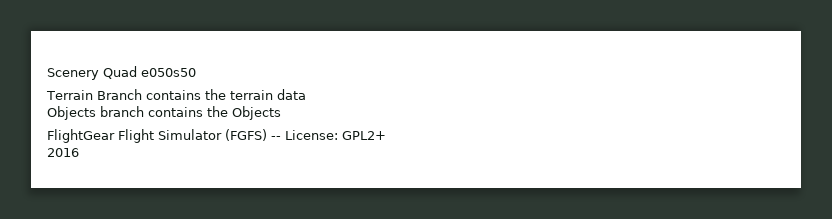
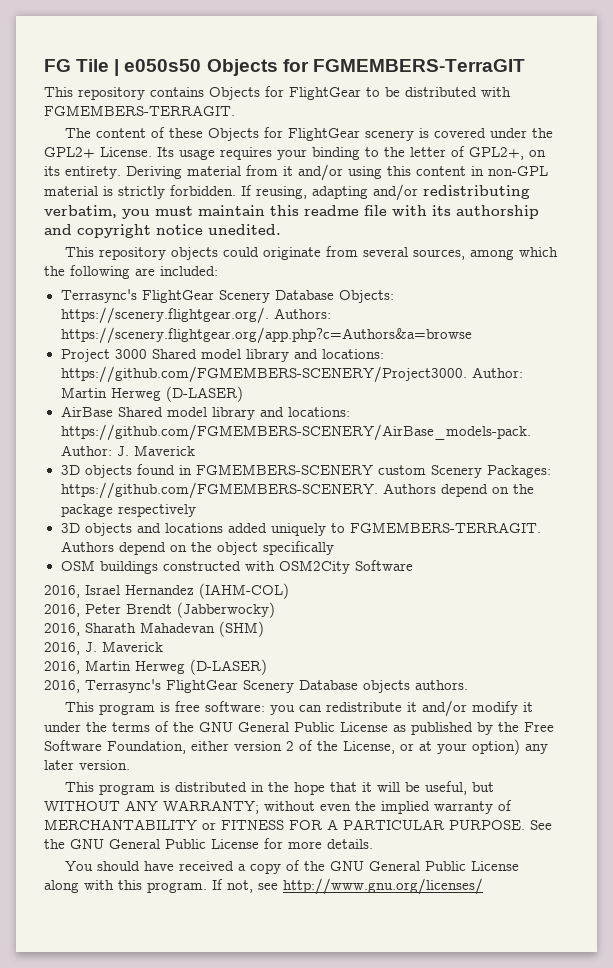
- Scenery Quad e050s50
- Terrain Branch contains the terrain data
- Objects branch contains the Objects
- FlightGear Flight Simulator (FGFS) -- License: GPL2+
- 2016
+ FG Tile | e050s50 Objects for FGMEMBERS-TerraGIT
+ This repository contains Objects for FlightGear to be distributed with FGMEMBERS-TERRAGIT.
+ The content of these Objects for FlightGear scenery is covered under the GPL2+ License. Its usage requires your binding to the letter of GPL2+, on its entirety. Deriving material from it and/or using this content in non-GPL material is strictly forbidden. If reusing, adapting and/or redistributing verbatim, you must maintain this readme file with its authorship and copyright notice unedited.
+ This repository objects could originate from several sources, among which the following are included:
+ Terrasync's FlightGear Scenery Database Objects: https://scenery.flightgear.org/. Authors: https://scenery.flightgear.org/app.php?c=Authors&a=browse
+ Project 3000 Shared model library and locations: https://github.com/FGMEMBERS-SCENERY/Project3000. Author: Martin Herweg (D-LASER)
+ AirBase Shared model library and locations: https://github.com/FGMEMBERS-SCENERY/AirBase_models-pack. Author: J. Maverick
+ 3D objects found in FGMEMBERS-SCENERY custom Scenery Packages: https://github.com/FGMEMBERS-SCENERY. Authors depend on the package respectively
+ 3D objects and locations added uniquely to FGMEMBERS-TERRAGIT. Authors depend on the object specifically
+ OSM buildings constructed with OSM2City Software
+ 2016, Israel Hernandez (IAHM-COL)
+ 2016, Peter Brendt (Jabberwocky)
+ 2016, Sharath Mahadevan (SHM)
+ 2016, J. Maverick
+ 2016, Martin Herweg (D-LASER)
+ 2016, Terrasync's FlightGear Scenery Database objects authors.
+ This program is free software: you can redistribute it and/or modify it under the terms of the GNU General Public License as published by the Free Software Foundation, either version 2 of the License, or at your option) any later version.
+ This program is distributed in the hope that it will be useful, but WITHOUT ANY WARRANTY; without even the implied warranty of MERCHANTABILITY or FITNESS FOR A PARTICULAR PURPOSE. See the GNU General Public License for more details.
+ You should have received a copy of the GNU General Public License along with this program. If not, see http://www.gnu.org/licenses/

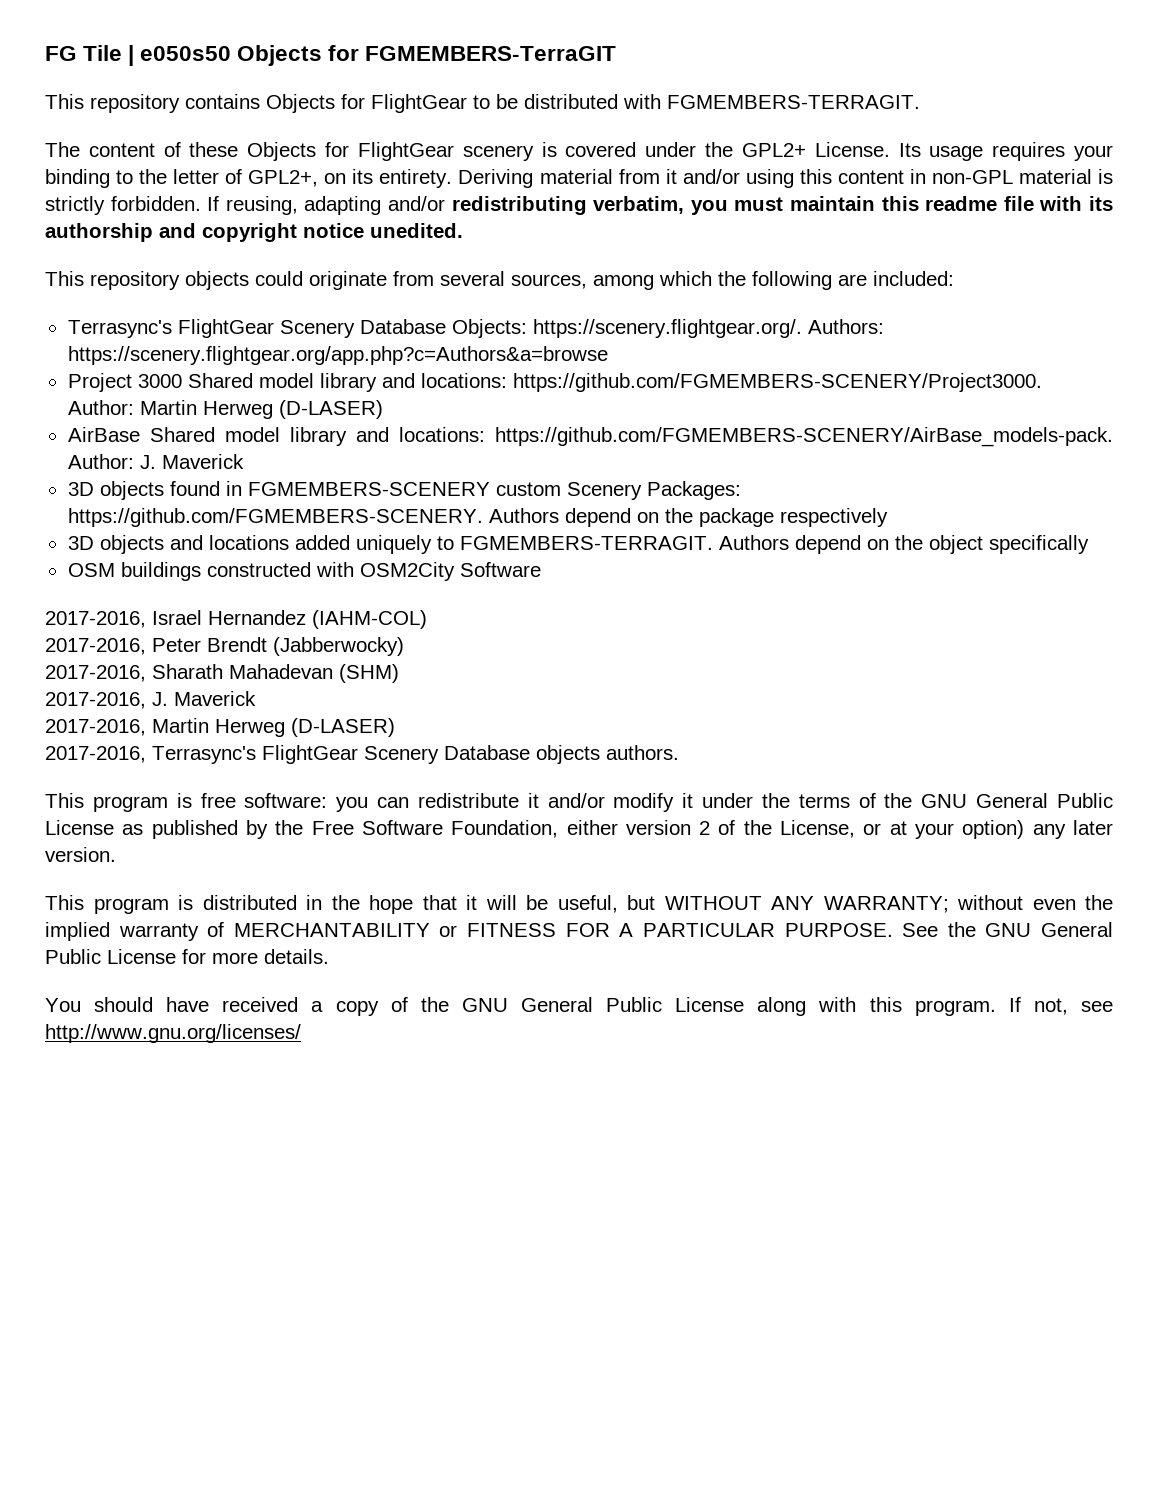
- 2016, Israel Hernandez (IAHM-COL)
+ 2017-2016, Israel Hernandez (IAHM-COL)
- 2016, Peter Brendt (Jabberwocky)
+ 2017-2016, Peter Brendt (Jabberwocky)
- 2016, Sharath Mahadevan (SHM)
+ 2017-2016, Sharath Mahadevan (SHM)
- 2016, J. Maverick
- 2016, Martin Herweg (D-LASER)
- 2016, Terrasync's FlightGear Scenery Database objects authors.
+ 2017-2016, J. Maverick
+ 2017-2016, Martin Herweg (D-LASER)
+ 2017-2016, Terrasync's FlightGear Scenery Database objects authors.

